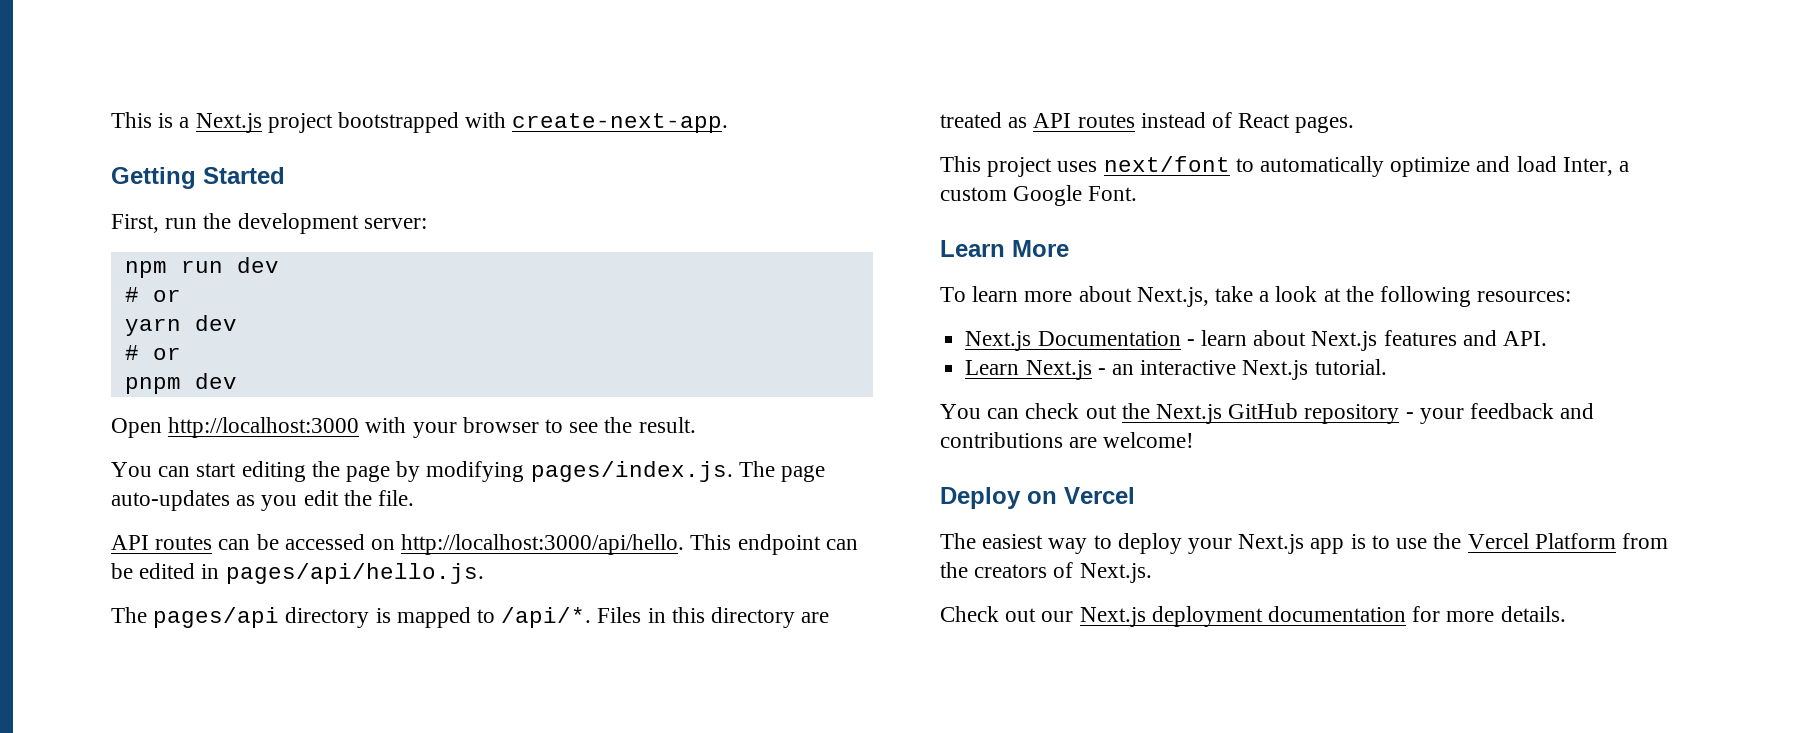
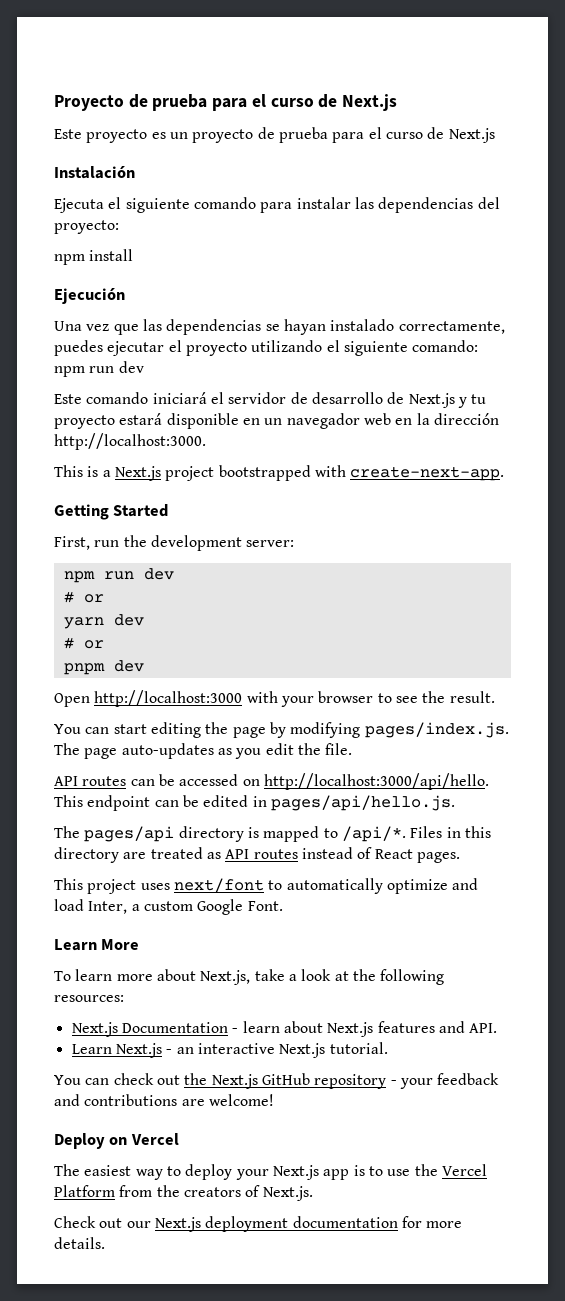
+ Proyecto de prueba para el curso de Next.js
+ Este proyecto es un proyecto de prueba para el curso de Next.js
+ Instalación
+ Ejecuta el siguiente comando para instalar las dependencias del proyecto:
+ npm install
+ Ejecución
+ Una vez que las dependencias se hayan instalado correctamente, puedes ejecutar el proyecto utilizando el siguiente comando: npm run dev
+ Este comando iniciará el servidor de desarrollo de Next.js y tu proyecto estará disponible en un navegador web en la dirección http://localhost:3000.

